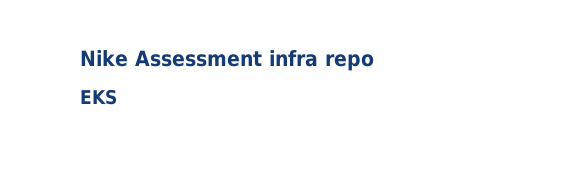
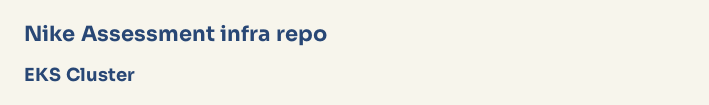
- EKS
+ EKS Cluster

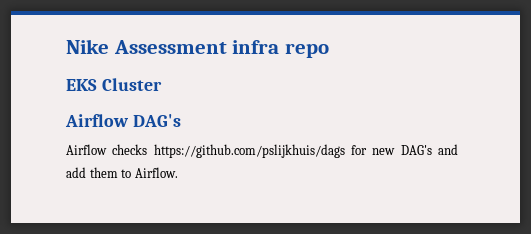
+ Airflow DAG's
+ Airflow checks https://github.com/pslijkhuis/dags for new DAG's and add them to Airflow.

